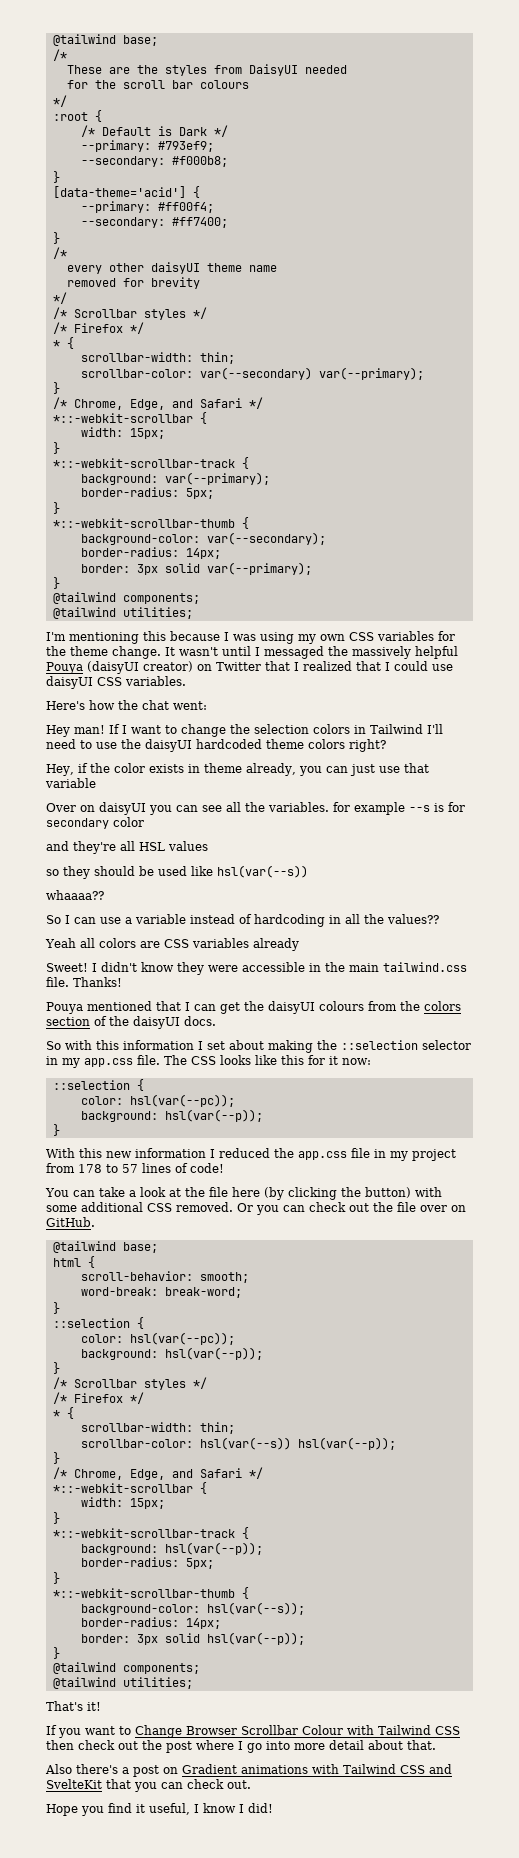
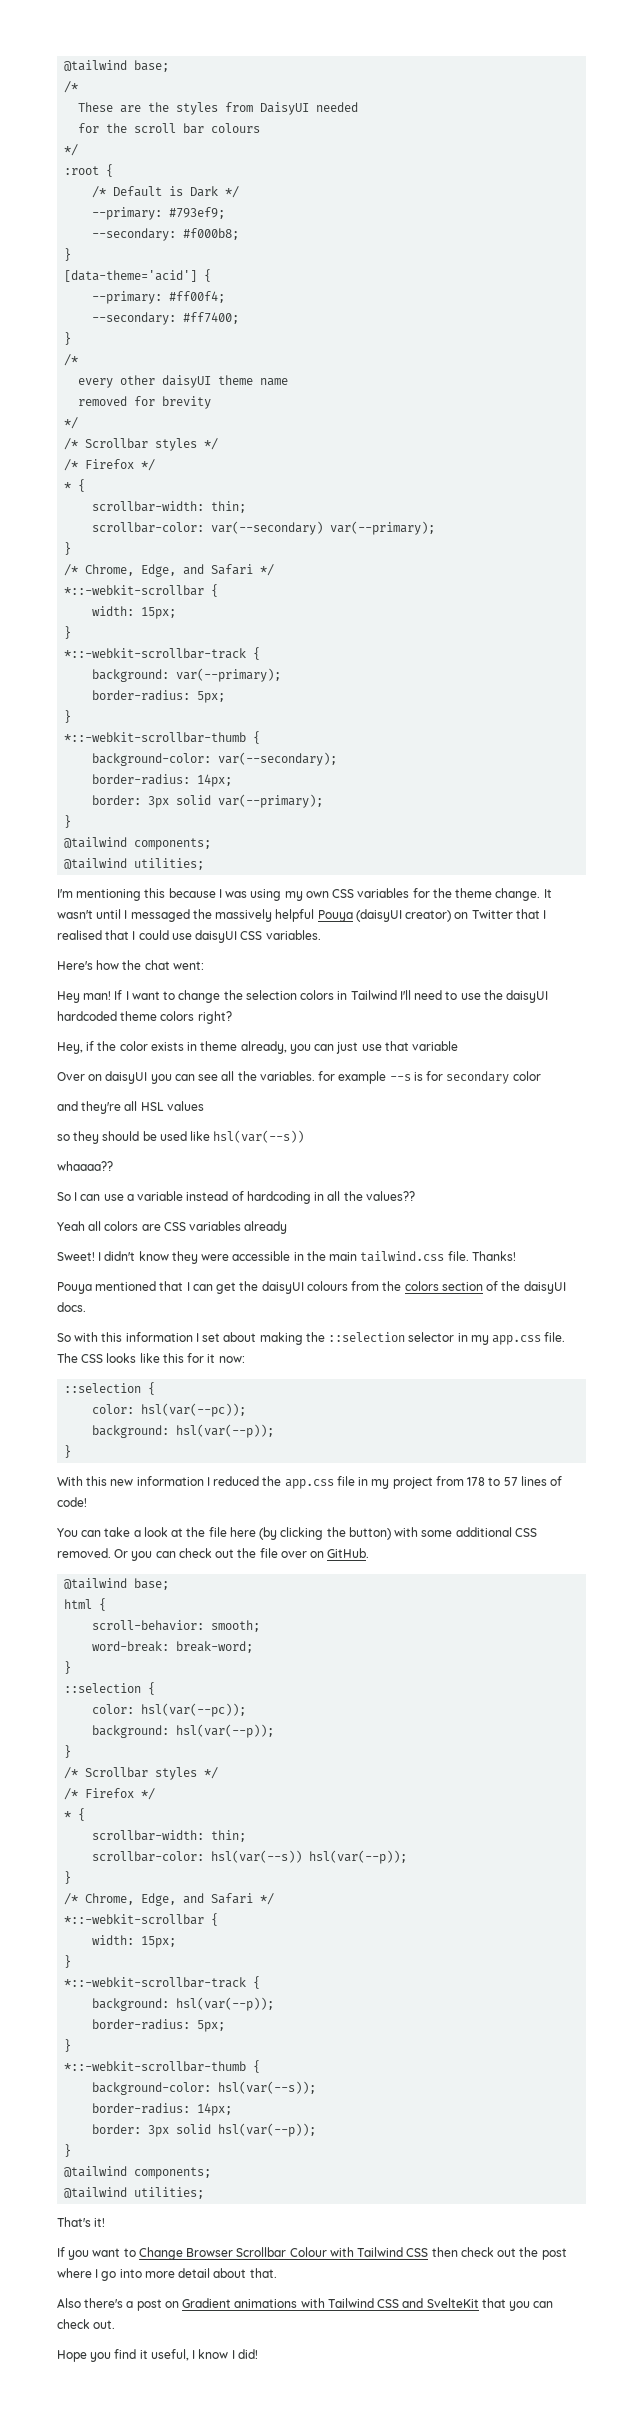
- It wasn't until I messaged the massively helpful Pouya (daisyUI creator) on Twitter that I realized that I could use daisyUI CSS variables.
+ It wasn't until I messaged the massively helpful Pouya (daisyUI creator) on Twitter that I realised that I could use daisyUI CSS variables.

